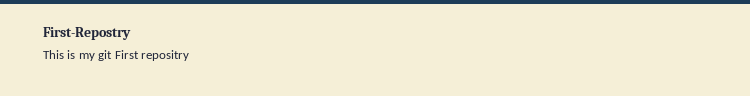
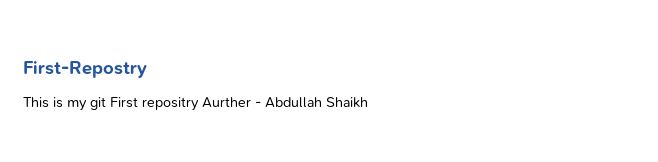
- This is my git First repositry
+ This is my git First repositry Aurther - Abdullah Shaikh

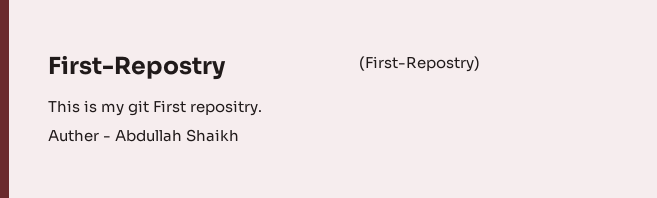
- This is my git First repositry Aurther - Abdullah Shaikh
+ This is my git First repositry.
+ Auther - Abdullah Shaikh (First-Repostry)

